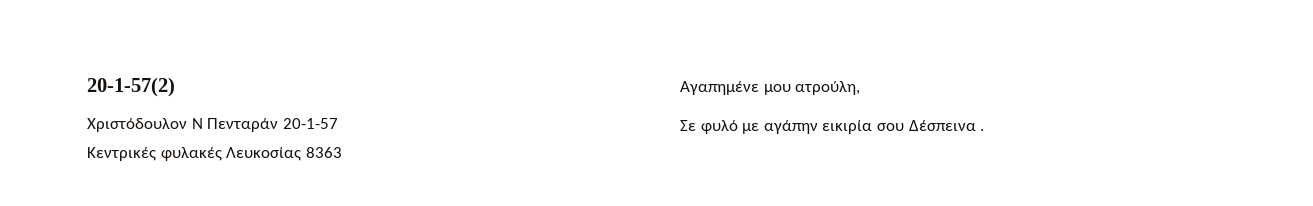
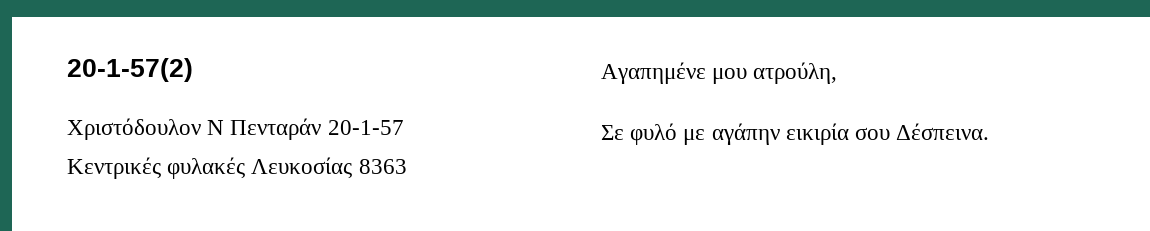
- Σε φυλό με αγάπην εικιρία σου Δέσπεινα .
+ Σε φυλό με αγάπην εικιρία σου Δέσπεινα.

